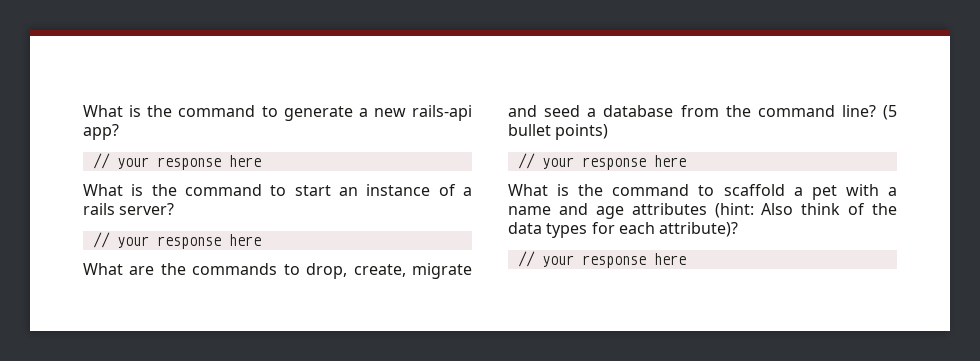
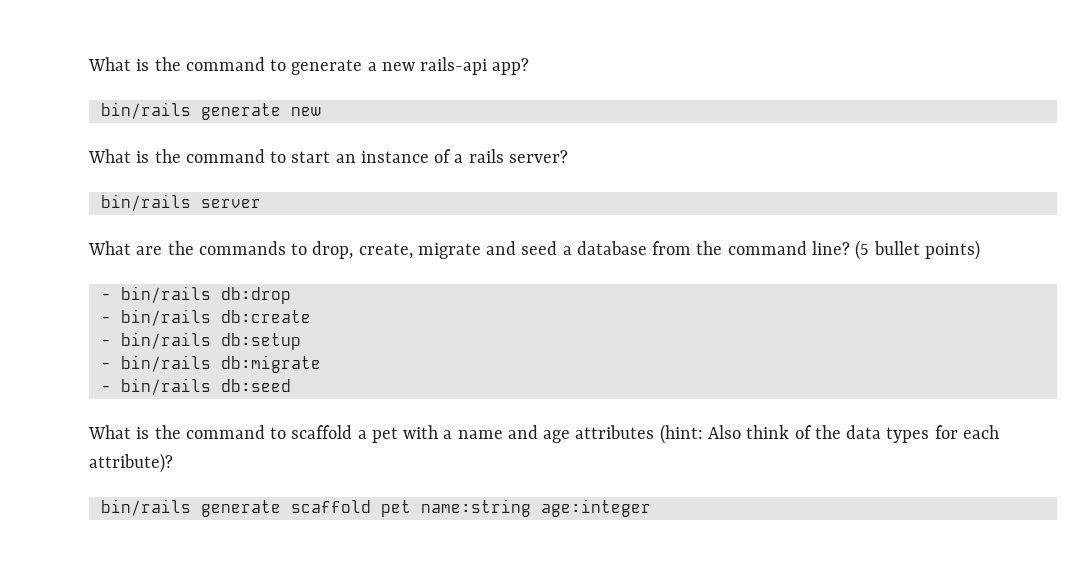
  What is the command to generate a new rails-api app?
- // your response here
+ bin/rails generate new
  What is the command to start an instance of a rails server?
- // your response here
+ bin/rails server
  (5 bullet points)
- // your response here
+ - bin/rails db:drop
+ - bin/rails db:create
+ - bin/rails db:setup
+ - bin/rails db:migrate
+ - bin/rails db:seed
  What is the command to scaffold a pet with a name and age attributes (hint: Also think of the data types for each attribute)?
- // your response here
+ bin/rails generate scaffold pet name:string age:integer

